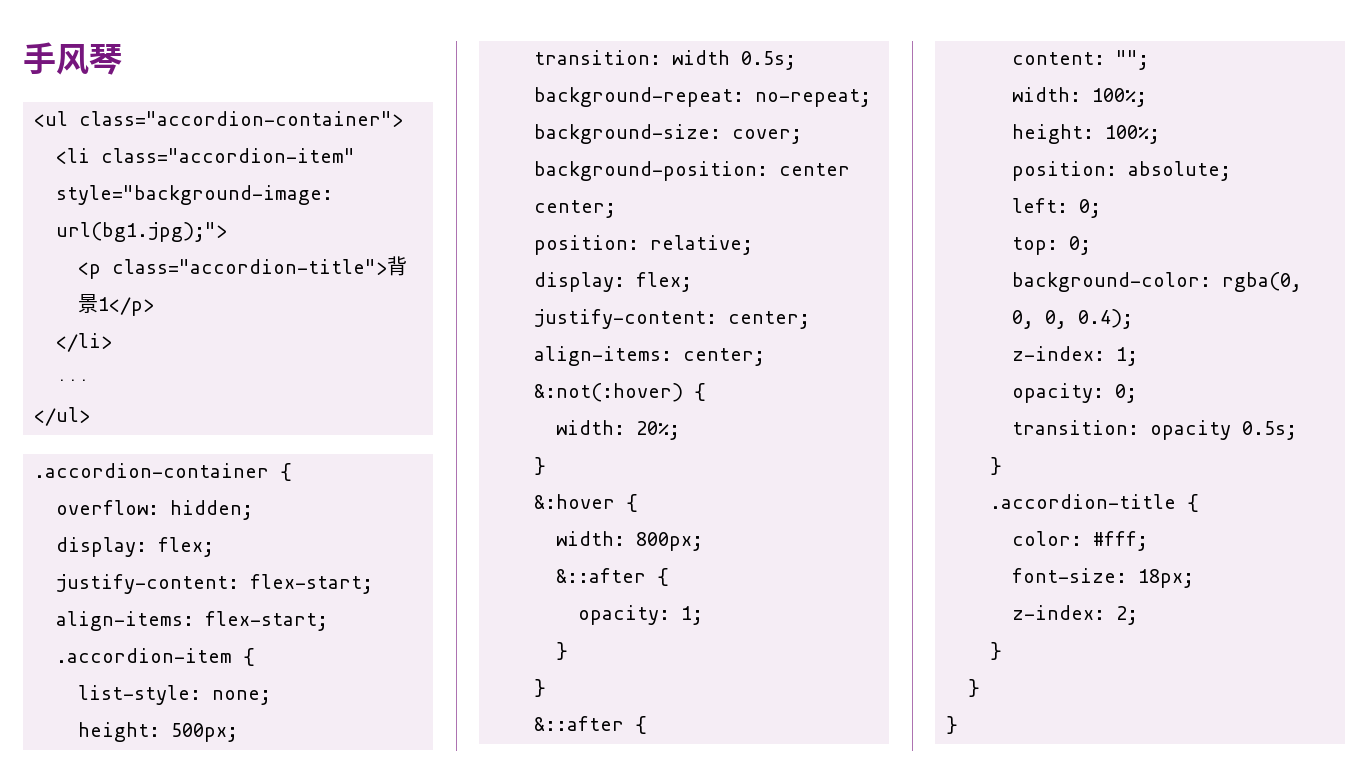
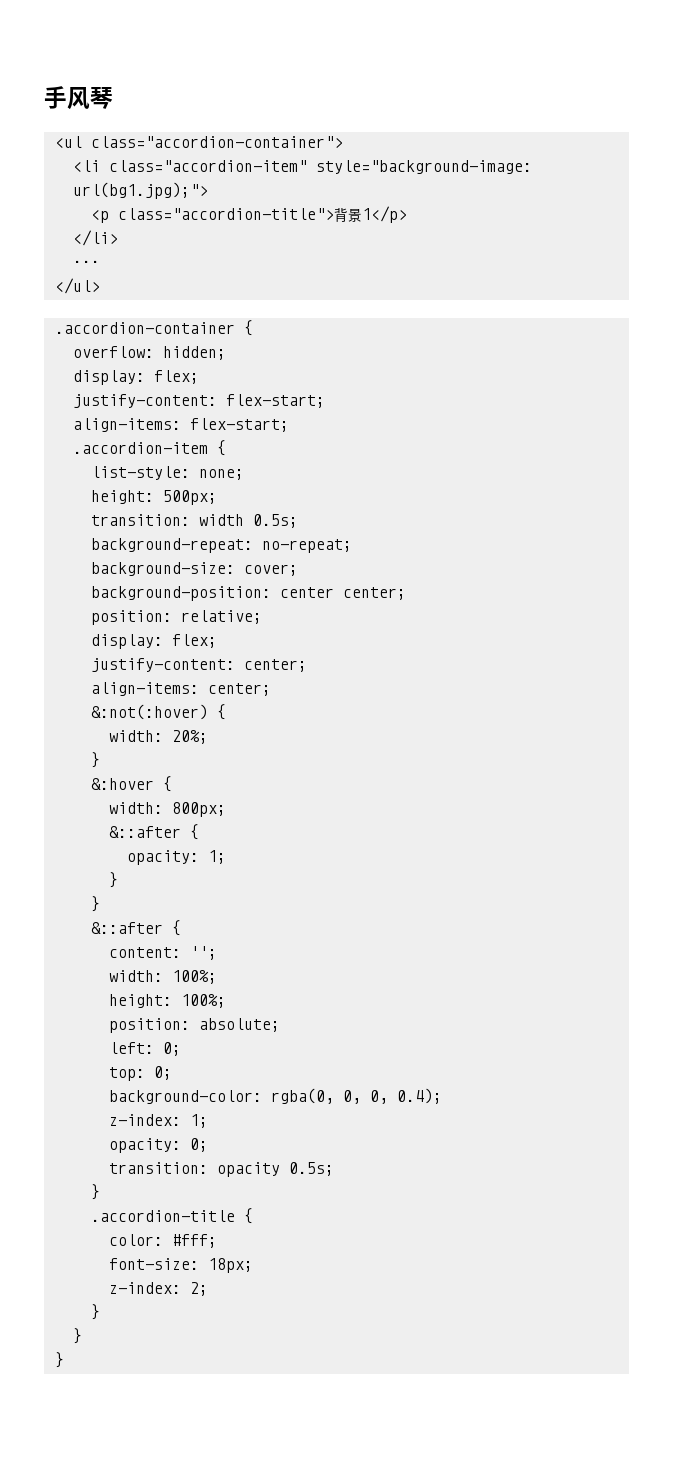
- content: "";
+ content: '';

